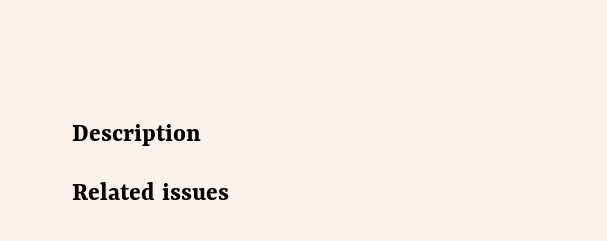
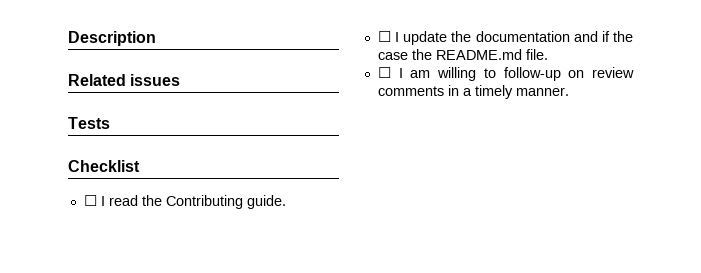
+ Tests
+ Checklist
+ ☐ I read the Contributing guide.
+ ☐ I update the documentation and if the case the README.md file.
+ ☐ I am willing to follow-up on review comments in a timely manner.

